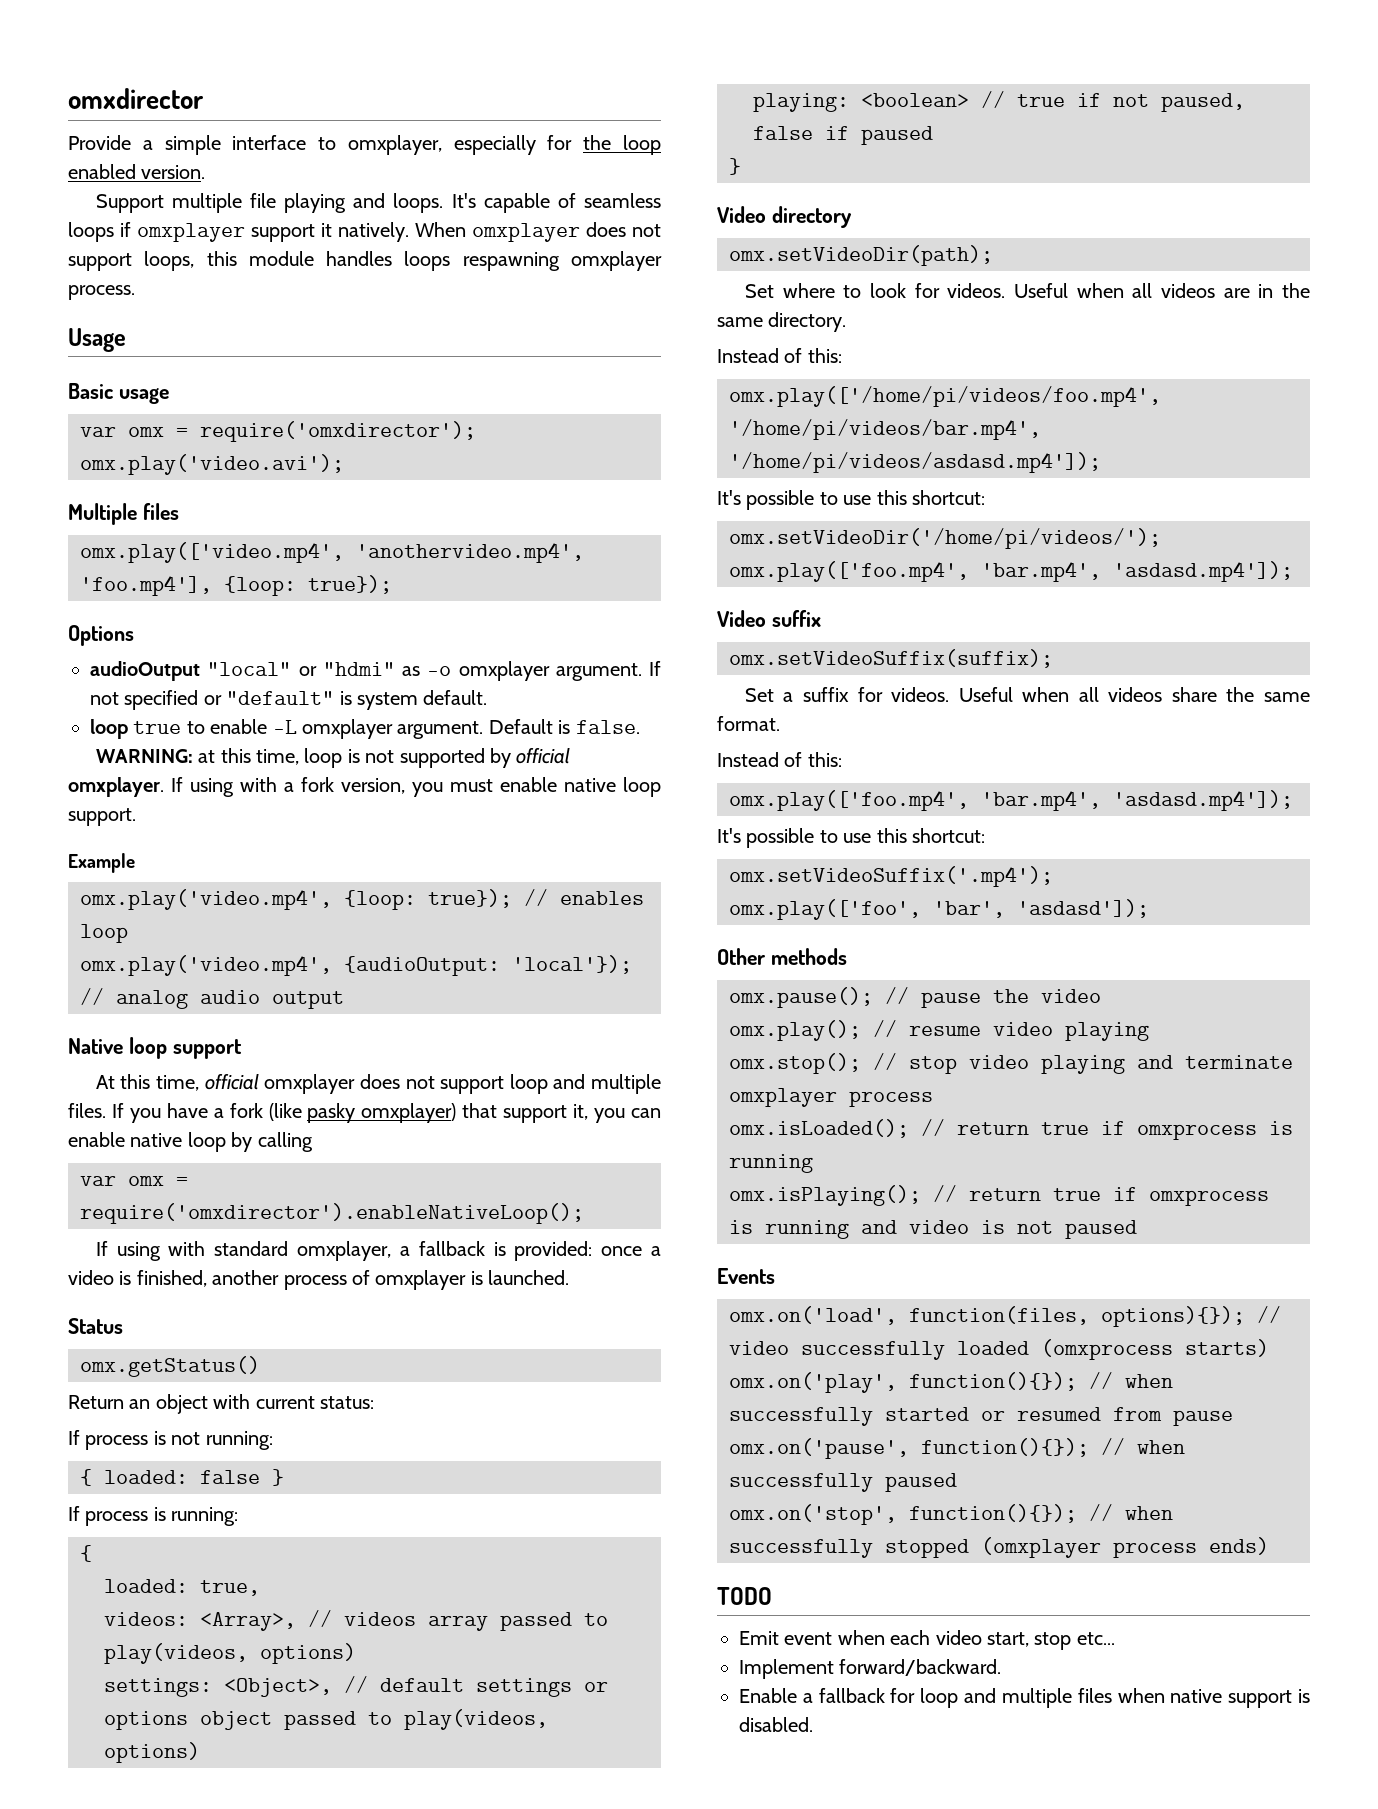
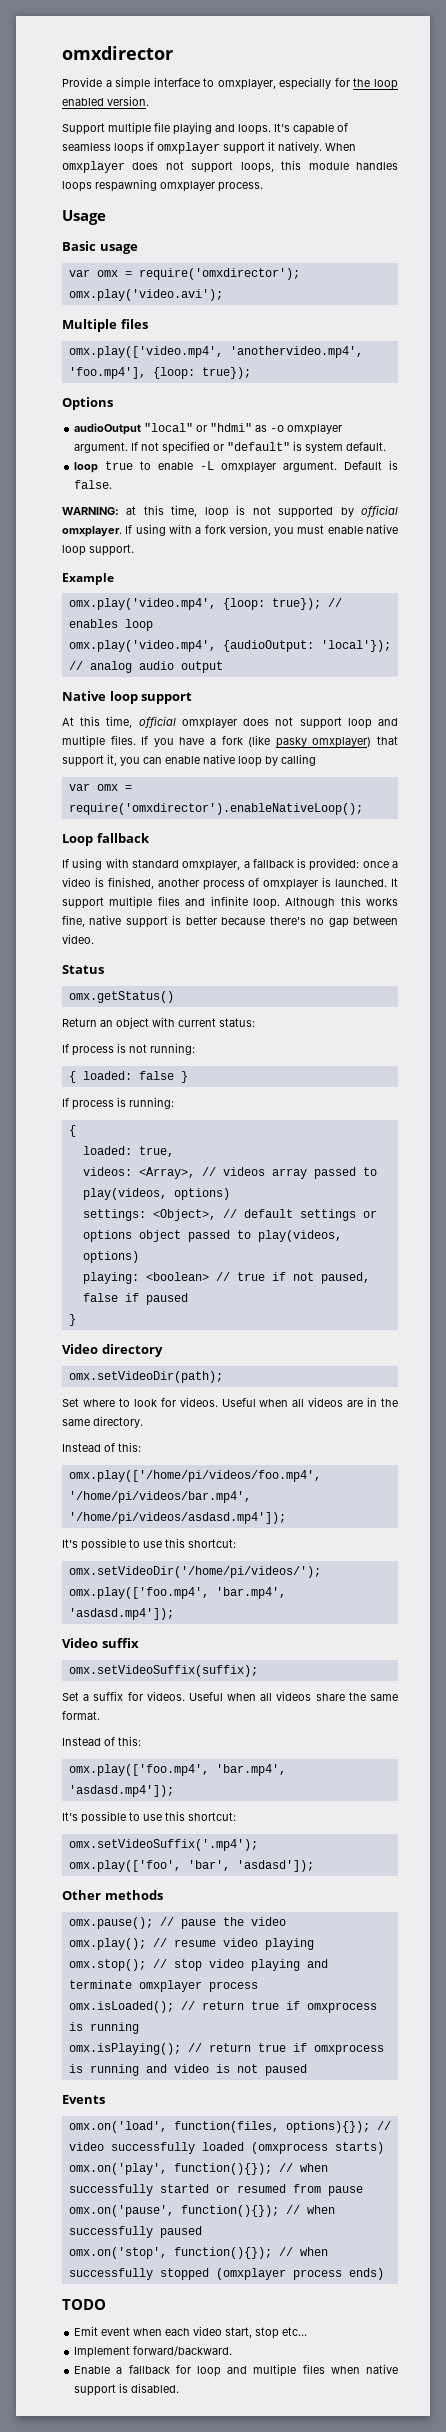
+ Loop fallback
+ It support multiple files and infinite loop. Although this works fine, native support is better because there's no gap between video.

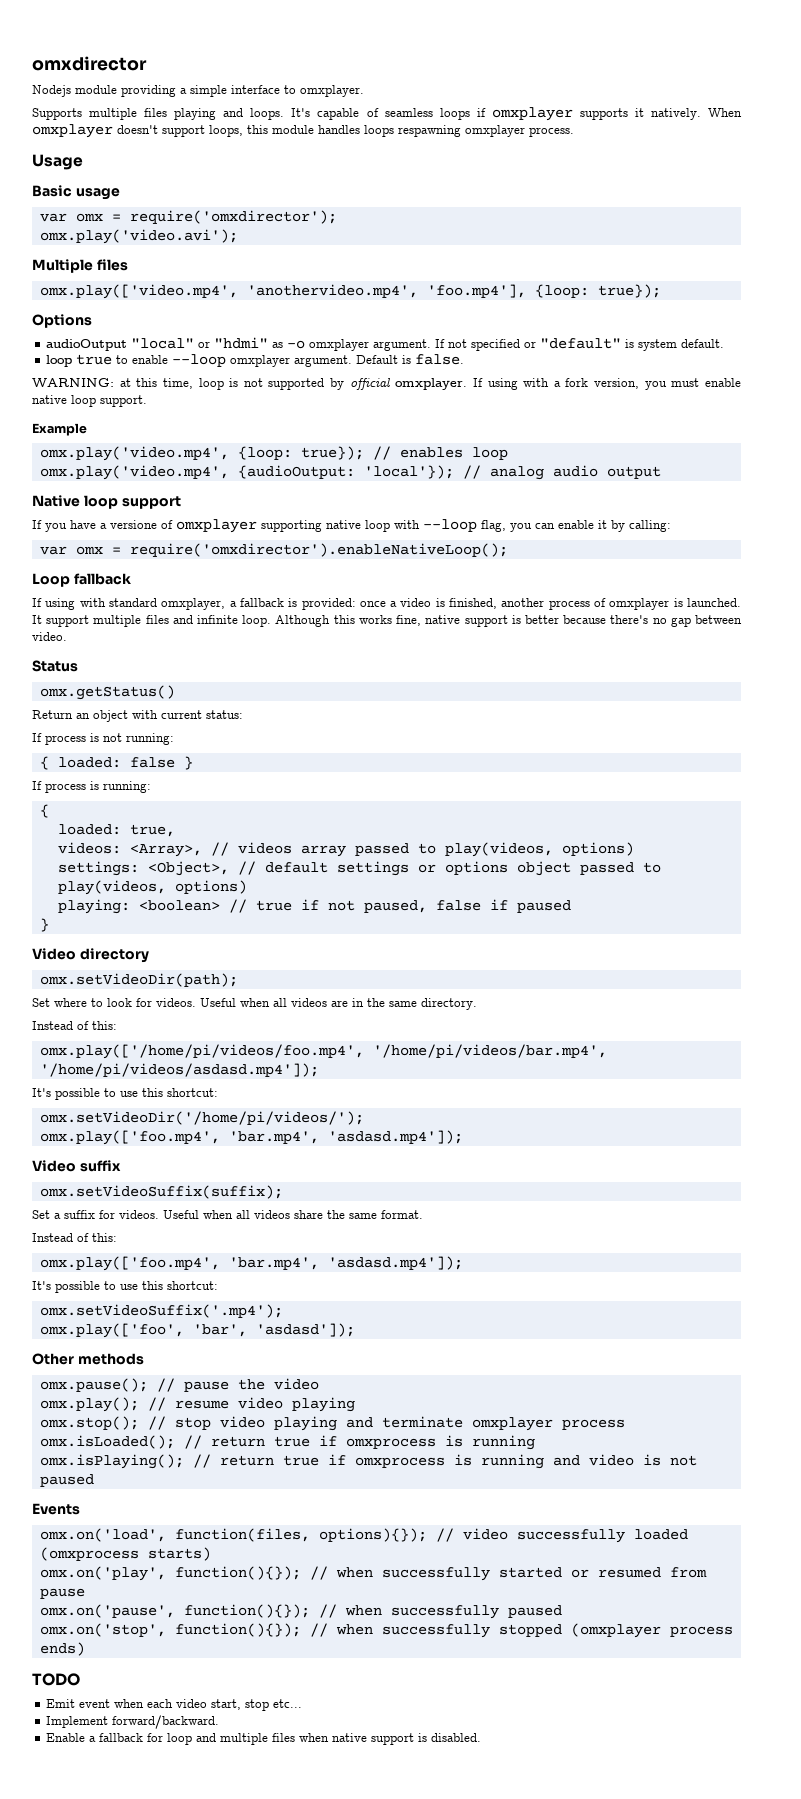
- Provide a simple interface to omxplayer, especially for the loop enabled version.
- Support multiple file playing and loops.
+ Nodejs module providing a simple interface to omxplayer.
+ Supports multiple files playing and loops.
- It's capable of seamless loops if omxplayer support it natively.
+ It's capable of seamless loops if omxplayer supports it natively.
- When omxplayer does not support loops, this module handles loops respawning omxplayer process.
+ When omxplayer doesn't support loops, this module handles loops respawning omxplayer process.
- loop true to enable -L omxplayer argument.
+ loop true to enable --loop omxplayer argument.
- At this time, official omxplayer does not support loop and multiple files. If you have a fork (like pasky omxplayer) that support it, you can enable native loop by calling
+ If you have a versione of omxplayer supporting native loop with --loop flag, you can enable it by calling:

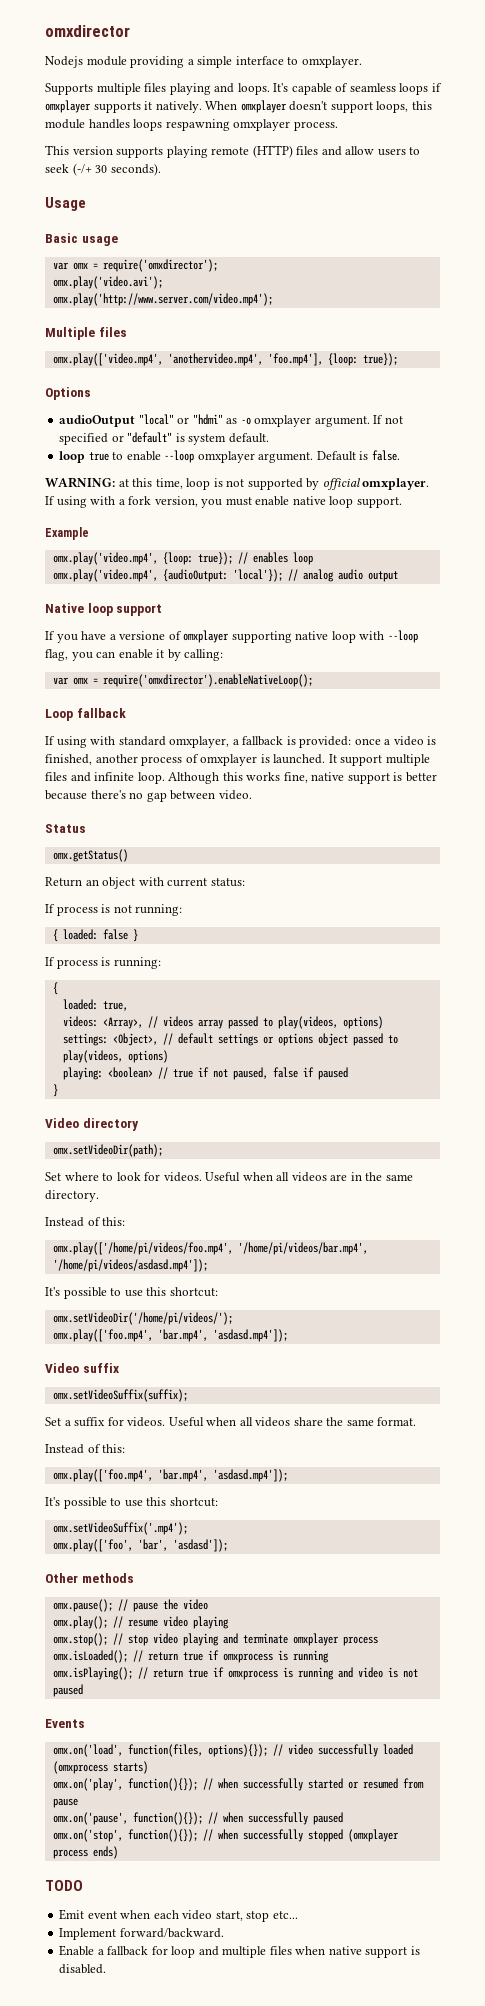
+ This version supports playing remote (HTTP) files and allow users to seek (-/+ 30 seconds).
+ omx.play('http://www.server.com/video.mp4');

